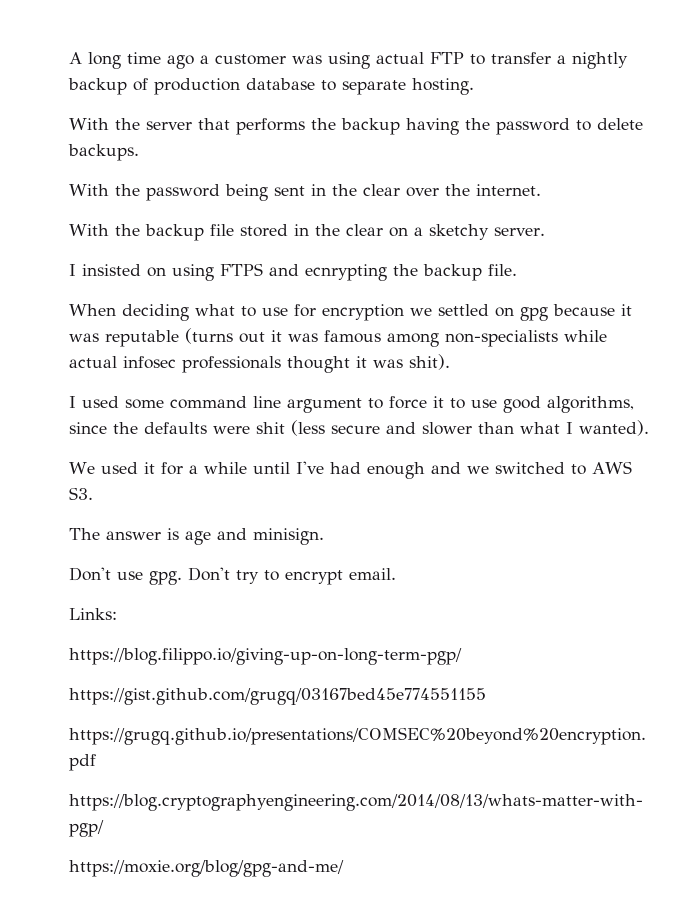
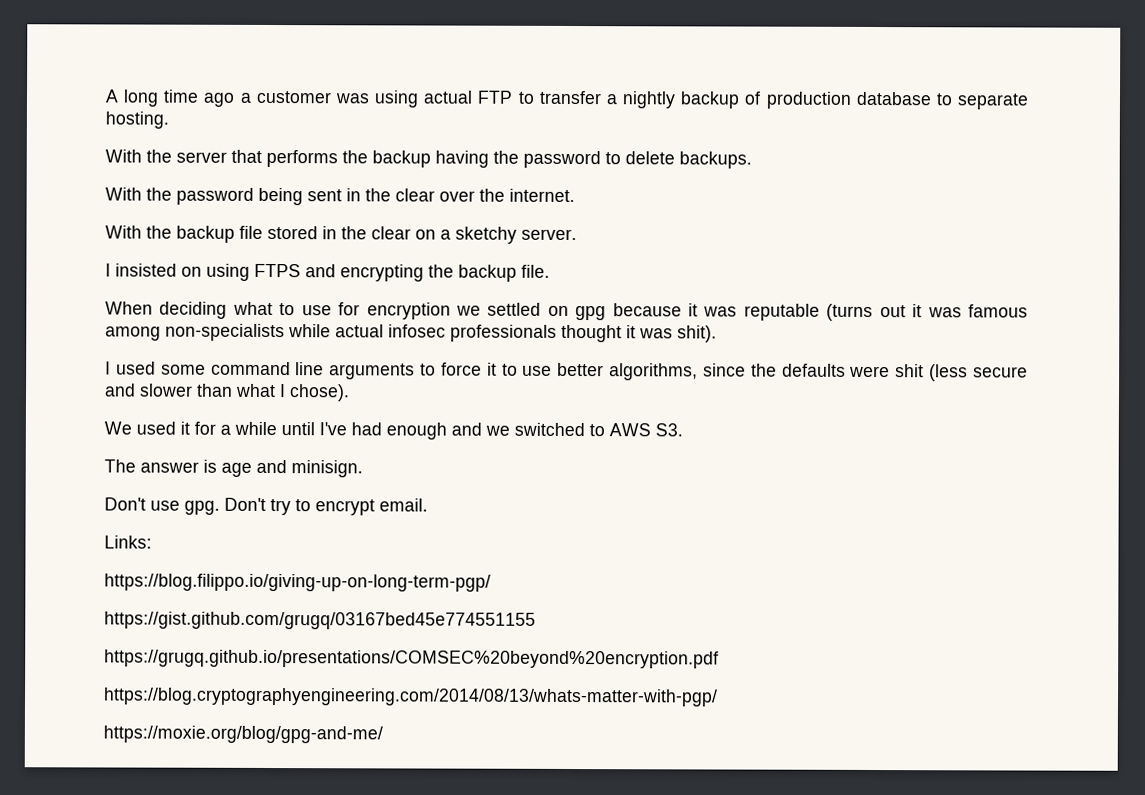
- I insisted on using FTPS and ecnrypting the backup file.
+ I insisted on using FTPS and encrypting the backup file.
- I used some command line argument to force it to use good algorithms, since the defaults were shit (less secure and slower than what I wanted).
+ I used some command line arguments to force it to use better algorithms, since the defaults were shit (less secure and slower than what I chose).

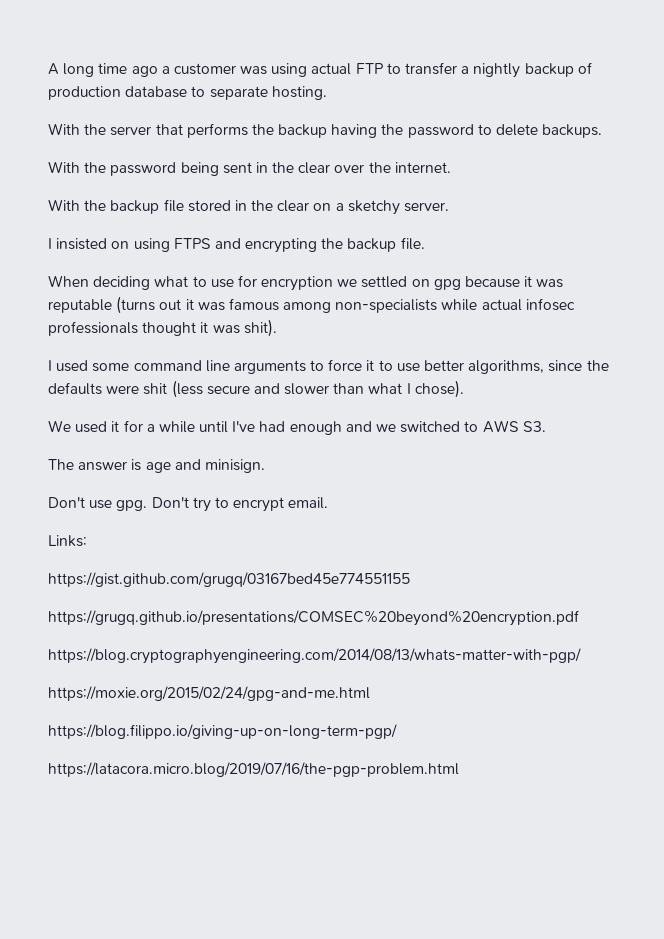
- https://blog.filippo.io/giving-up-on-long-term-pgp/
- https://moxie.org/blog/gpg-and-me/
+ https://moxie.org/2015/02/24/gpg-and-me.html
+ https://blog.filippo.io/giving-up-on-long-term-pgp/
+ https://latacora.micro.blog/2019/07/16/the-pgp-problem.html

